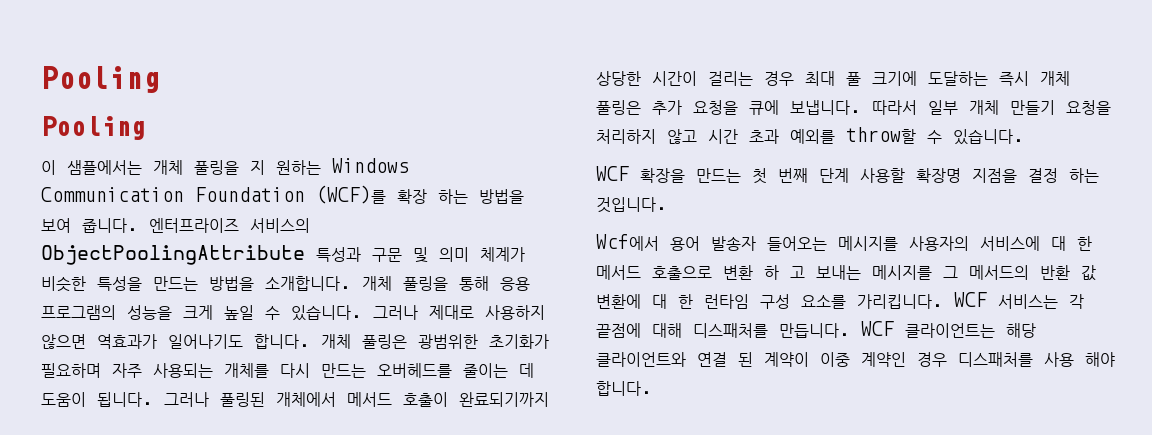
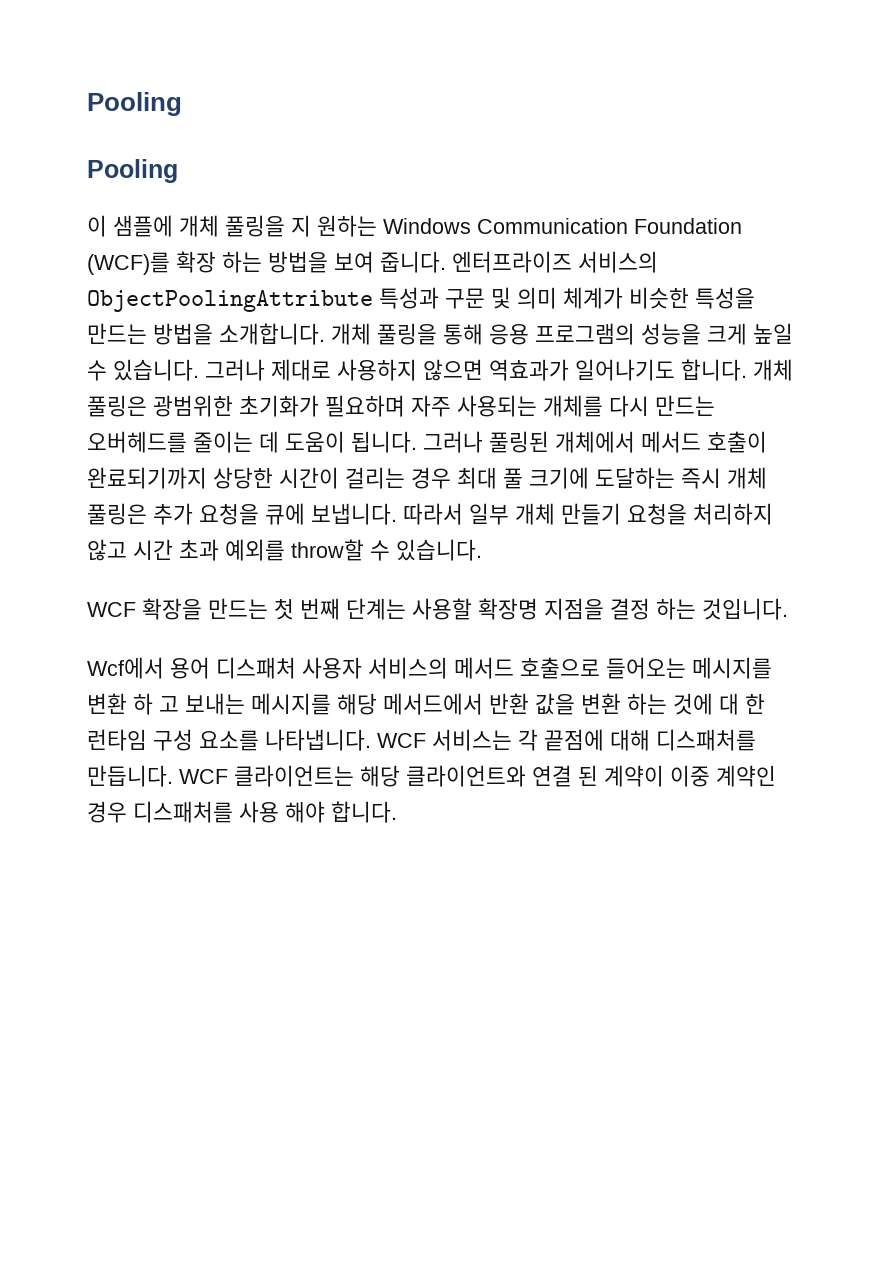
- 이 샘플에서는 개체 풀링을 지 원하는 Windows Communication Foundation (WCF)를 확장 하는 방법을 보여 줍니다.
+ 이 샘플에 개체 풀링을 지 원하는 Windows Communication Foundation (WCF)를 확장 하는 방법을 보여 줍니다.
- WCF 확장을 만드는 첫 번째 단계 사용할 확장명 지점을 결정 하는 것입니다.
+ WCF 확장을 만드는 첫 번째 단계는 사용할 확장명 지점을 결정 하는 것입니다.
- Wcf에서 용어 발송자 들어오는 메시지를 사용자의 서비스에 대 한 메서드 호출으로 변환 하 고 보내는 메시지를 그 메서드의 반환 값 변환에 대 한 런타임 구성 요소를 가리킵니다.
+ Wcf에서 용어 디스패처 사용자 서비스의 메서드 호출으로 들어오는 메시지를 변환 하 고 보내는 메시지를 해당 메서드에서 반환 값을 변환 하는 것에 대 한 런타임 구성 요소를 나타냅니다.

